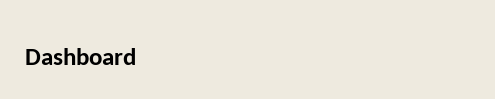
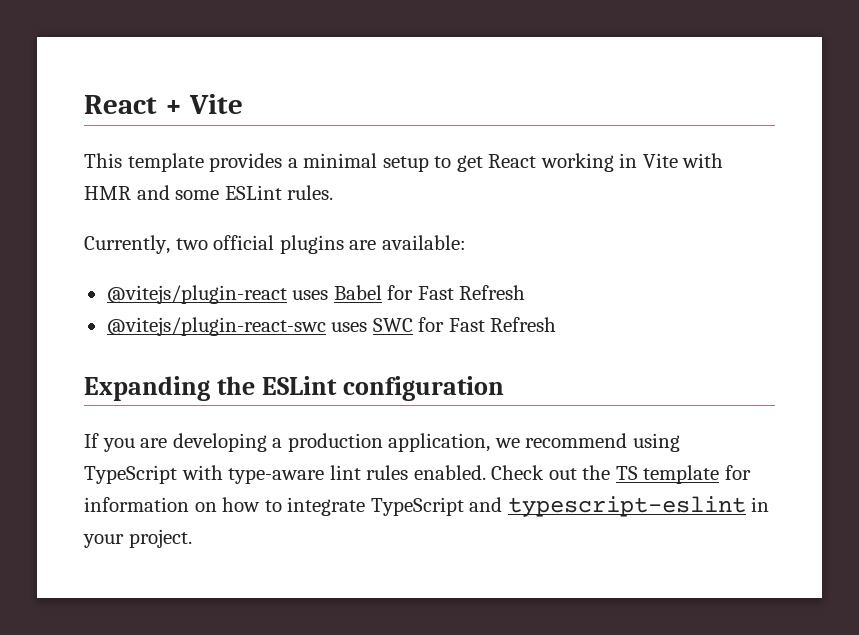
- Dashboard
+ React + Vite
+ This template provides a minimal setup to get React working in Vite with HMR and some ESLint rules.
+ Currently, two official plugins are available:
+ @vitejs/plugin-react uses Babel for Fast Refresh
+ @vitejs/plugin-react-swc uses SWC for Fast Refresh
+ Expanding the ESLint configuration
+ If you are developing a production application, we recommend using TypeScript with type-aware lint rules enabled. Check out the TS template for information on how to integrate TypeScript and typescript-eslint in your project.

